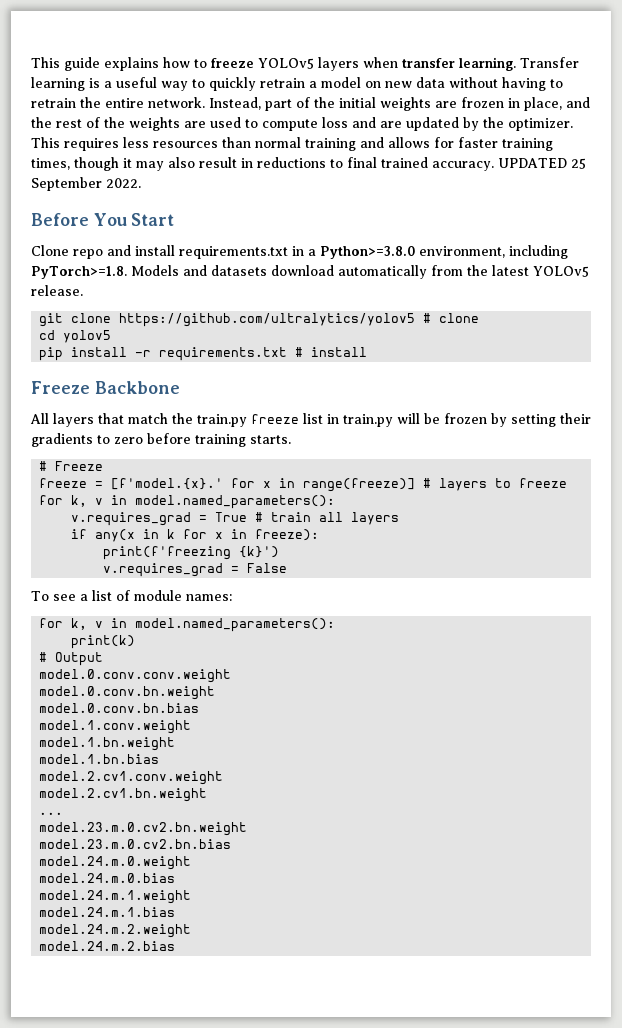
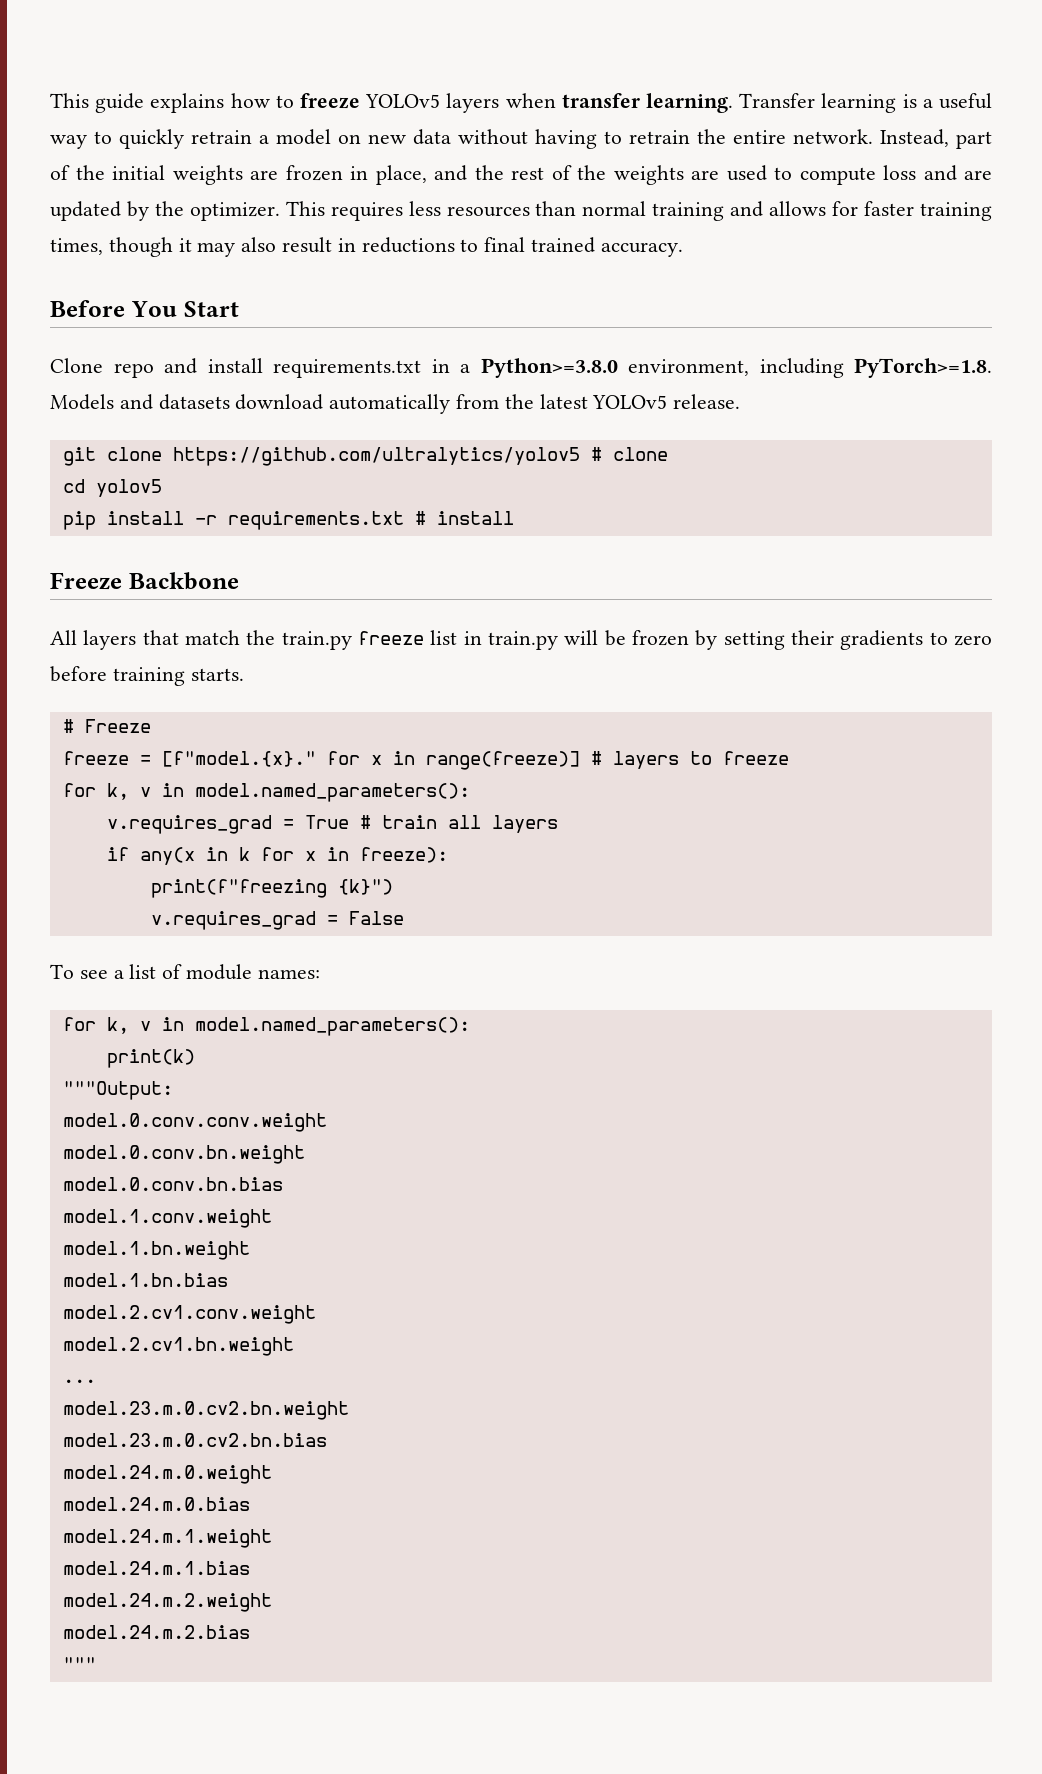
- UPDATED 25 September 2022.
- freeze = [f'model.{x}.' for x in range(freeze)] # layers to freeze
+ freeze = [f"model.{x}." for x in range(freeze)] # layers to freeze
- print(f'freezing {k}')
+ print(f"freezing {k}")
- # Output
+ """Output:
+ """

